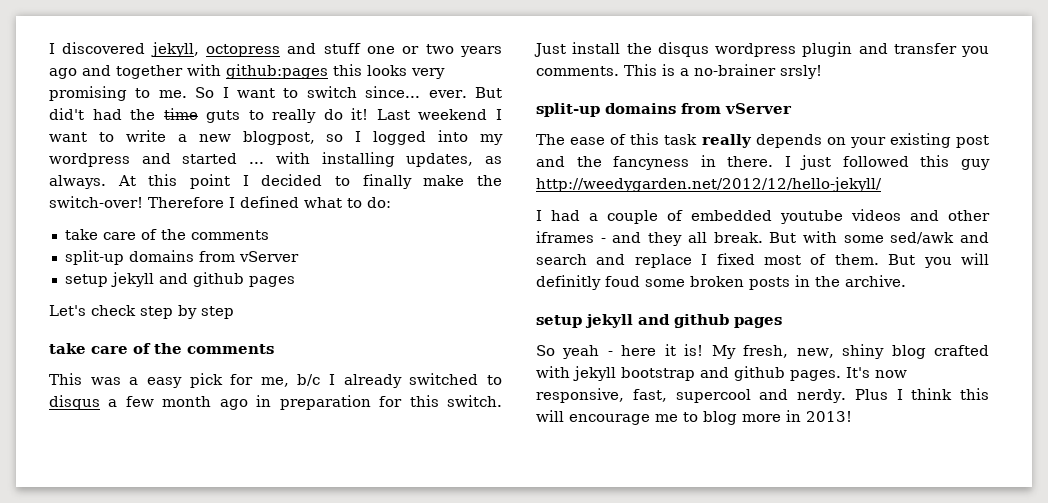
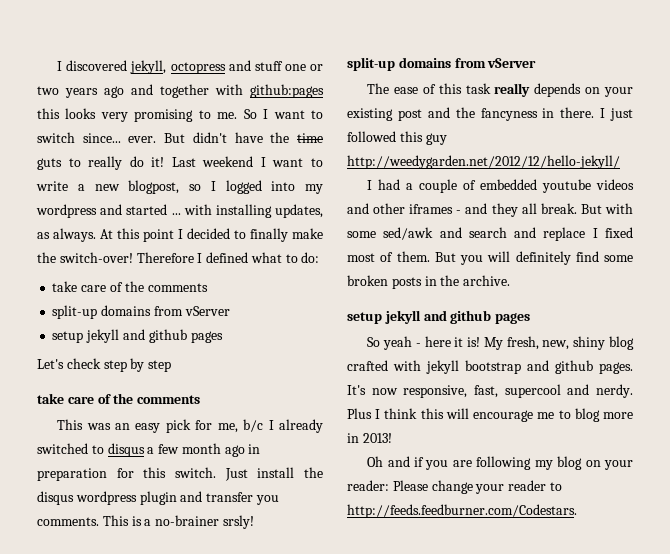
- But did't had the time guts to really do it!
+ But didn't have the time guts to really do it!
- This was a easy pick for me, b/c I already switched to disqus a few month ago in preparation for this switch.
+ This was an easy pick for me, b/c I already switched to disqus a few month ago in preparation for this switch.
- But you will definitly foud some broken posts in the archive.
+ But you will definitely find some broken posts in the archive.
+ Oh and if you are following my blog on your reader: Please change your reader to http://feeds.feedburner.com/Codestars.

